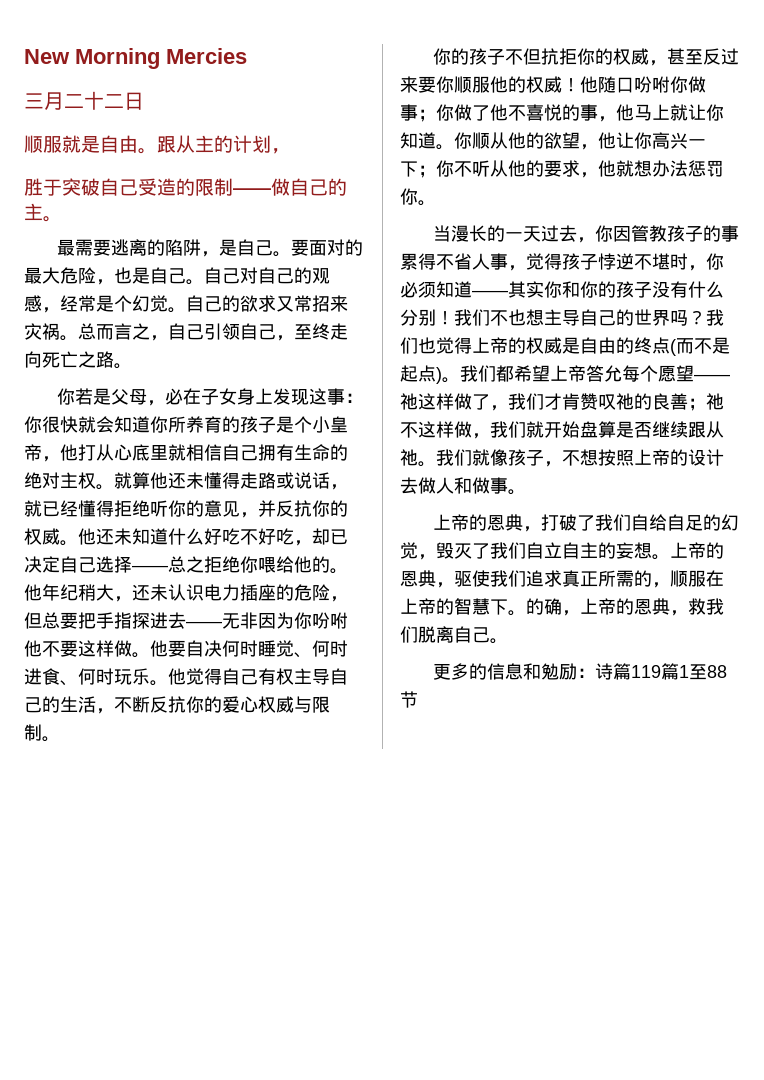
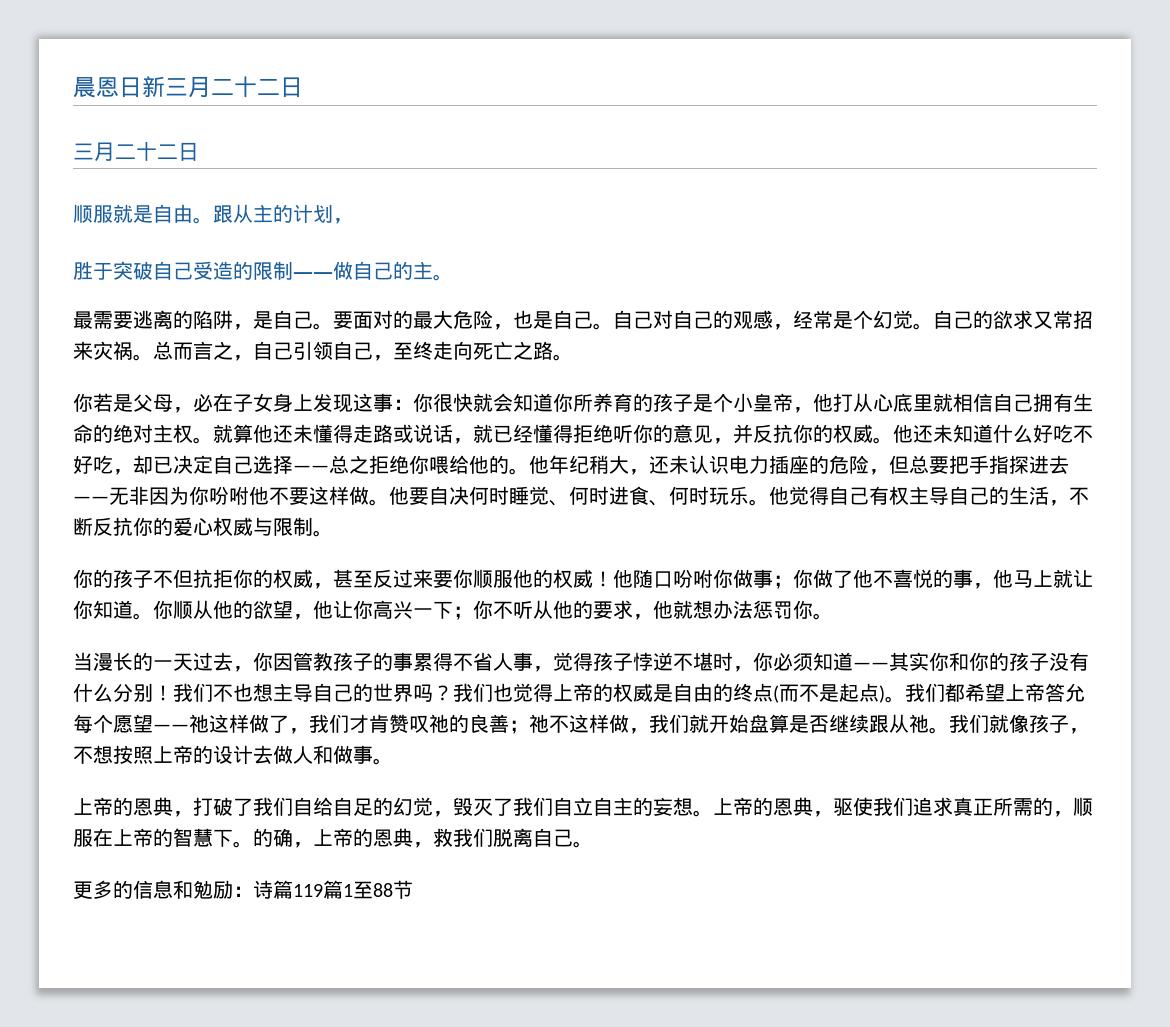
- New Morning Mercies
+ 晨恩日新三月二十二日

